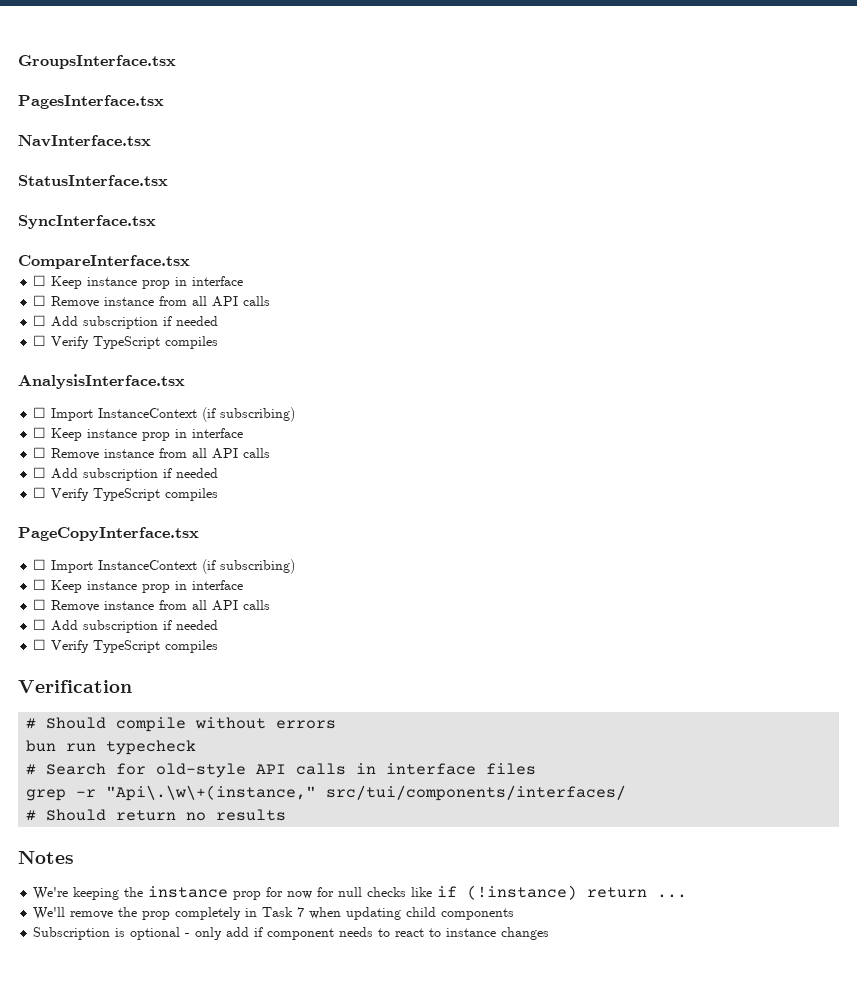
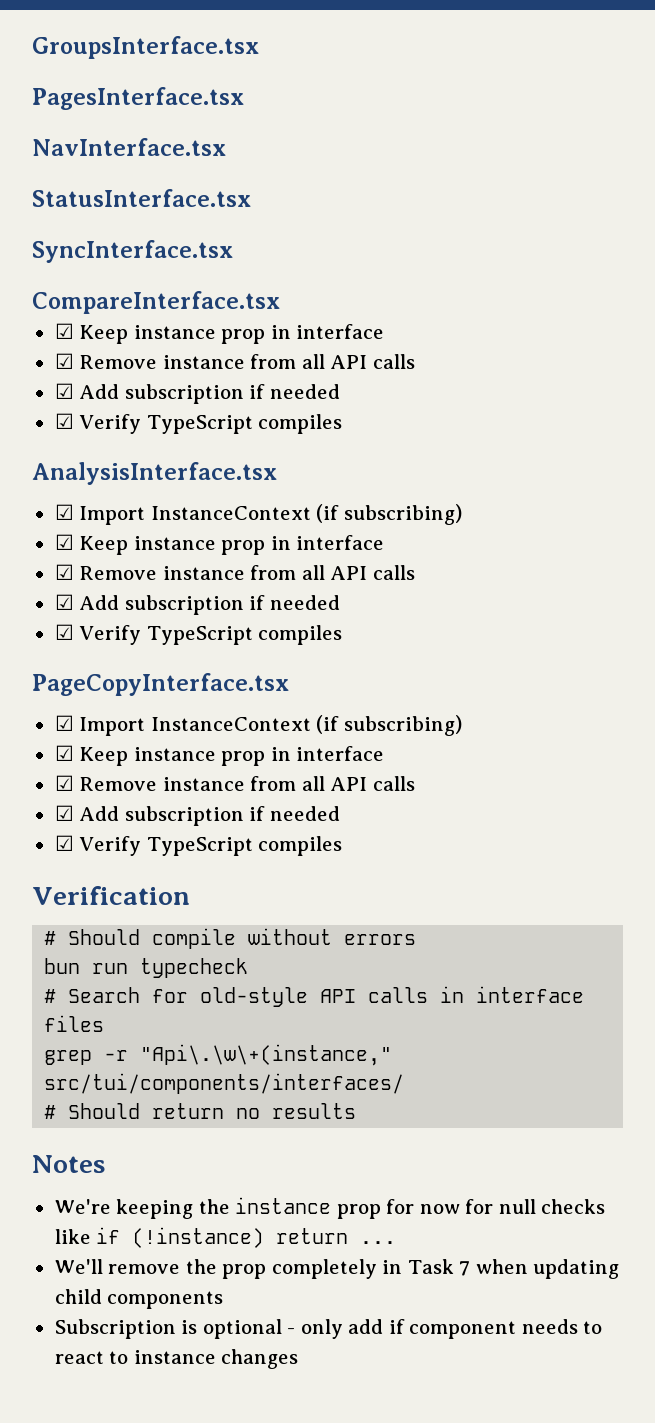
  CompareInterface.tsx
- ☐ Keep instance prop in interface
- ☐ Remove instance from all API calls
- ☐ Add subscription if needed
- ☐ Verify TypeScript compiles
+ ☑ Keep instance prop in interface
+ ☑ Remove instance from all API calls
+ ☑ Add subscription if needed
+ ☑ Verify TypeScript compiles
  AnalysisInterface.tsx
- ☐ Import InstanceContext (if subscribing)
- ☐ Keep instance prop in interface
- ☐ Remove instance from all API calls
- ☐ Add subscription if needed
- ☐ Verify TypeScript compiles
+ ☑ Import InstanceContext (if subscribing)
+ ☑ Keep instance prop in interface
+ ☑ Remove instance from all API calls
+ ☑ Add subscription if needed
+ ☑ Verify TypeScript compiles
  PageCopyInterface.tsx
- ☐ Import InstanceContext (if subscribing)
- ☐ Keep instance prop in interface
- ☐ Remove instance from all API calls
- ☐ Add subscription if needed
- ☐ Verify TypeScript compiles
+ ☑ Import InstanceContext (if subscribing)
+ ☑ Keep instance prop in interface
+ ☑ Remove instance from all API calls
+ ☑ Add subscription if needed
+ ☑ Verify TypeScript compiles

